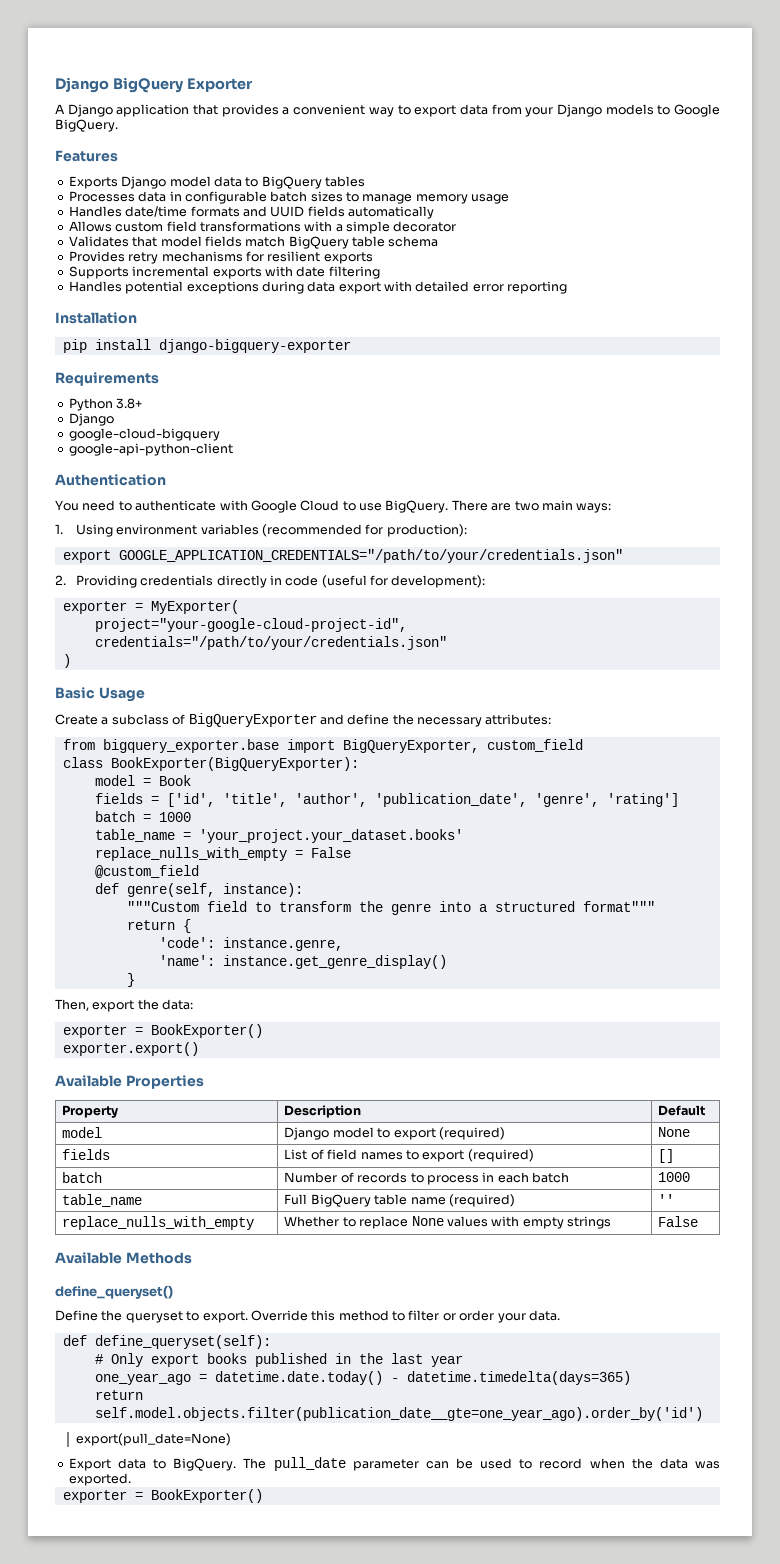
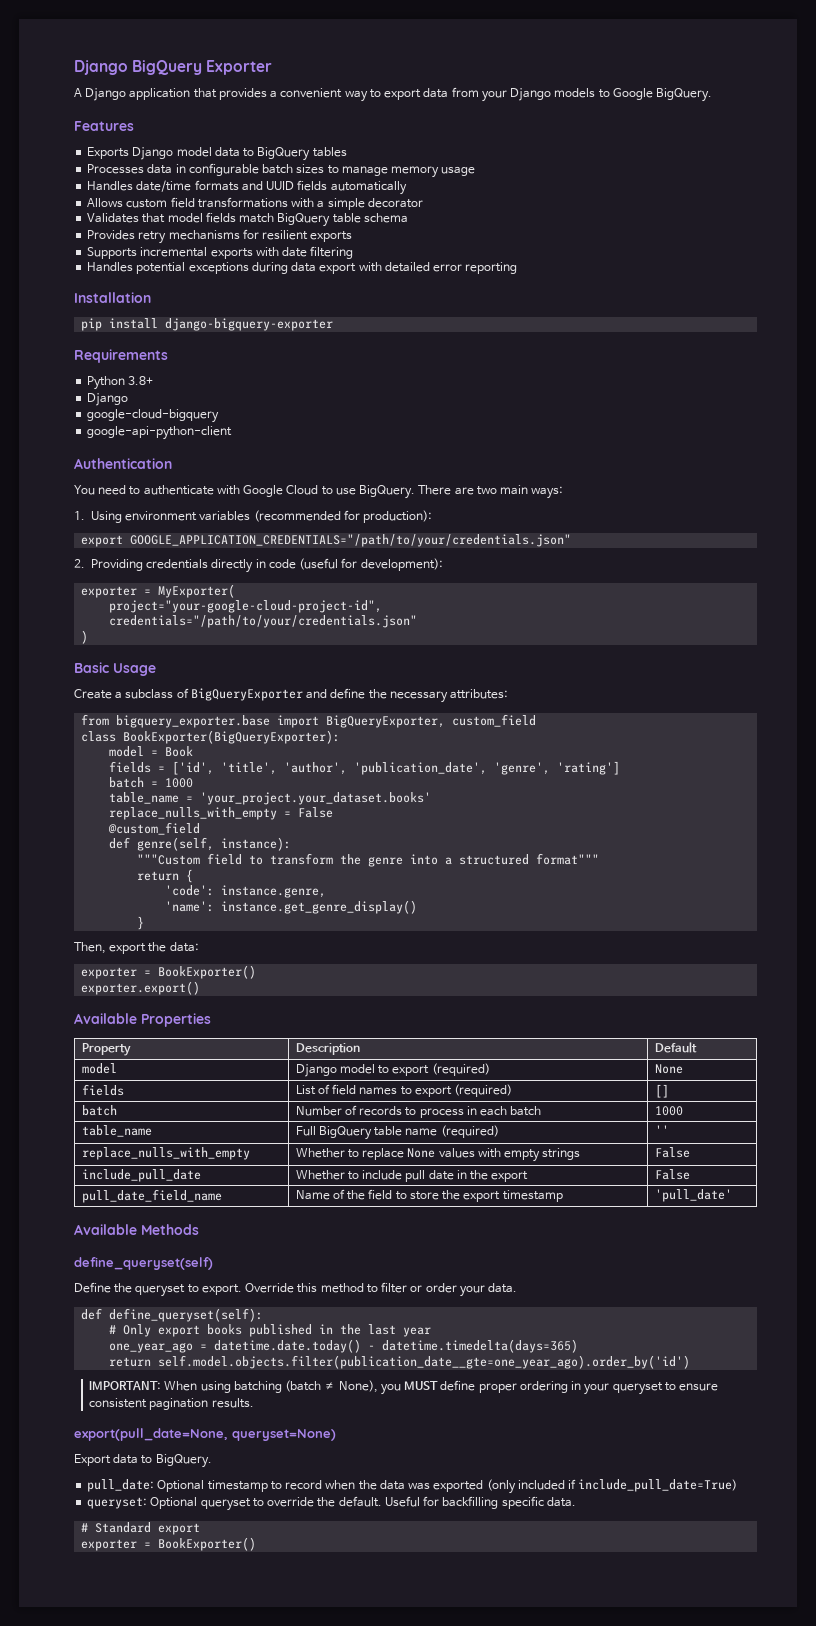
+ include_pull_date | Whether to include pull date in the export | False
+ pull_date_field_name | Name of the field to store the export timestamp | 'pull_date'
- define_queryset()
+ define_queryset(self)
- export(pull_date=None)
- Export data to BigQuery. The pull_date parameter can be used to record when the data was exported.
+ IMPORTANT: When using batching (batch ≠ None), you MUST define proper ordering in your queryset to ensure consistent pagination results.
+ export(pull_date=None, queryset=None)
+ Export data to BigQuery.
+ pull_date: Optional timestamp to record when the data was exported (only included if include_pull_date=True)
+ queryset: Optional queryset to override the default. Useful for backfilling specific data.
+ # Standard export

